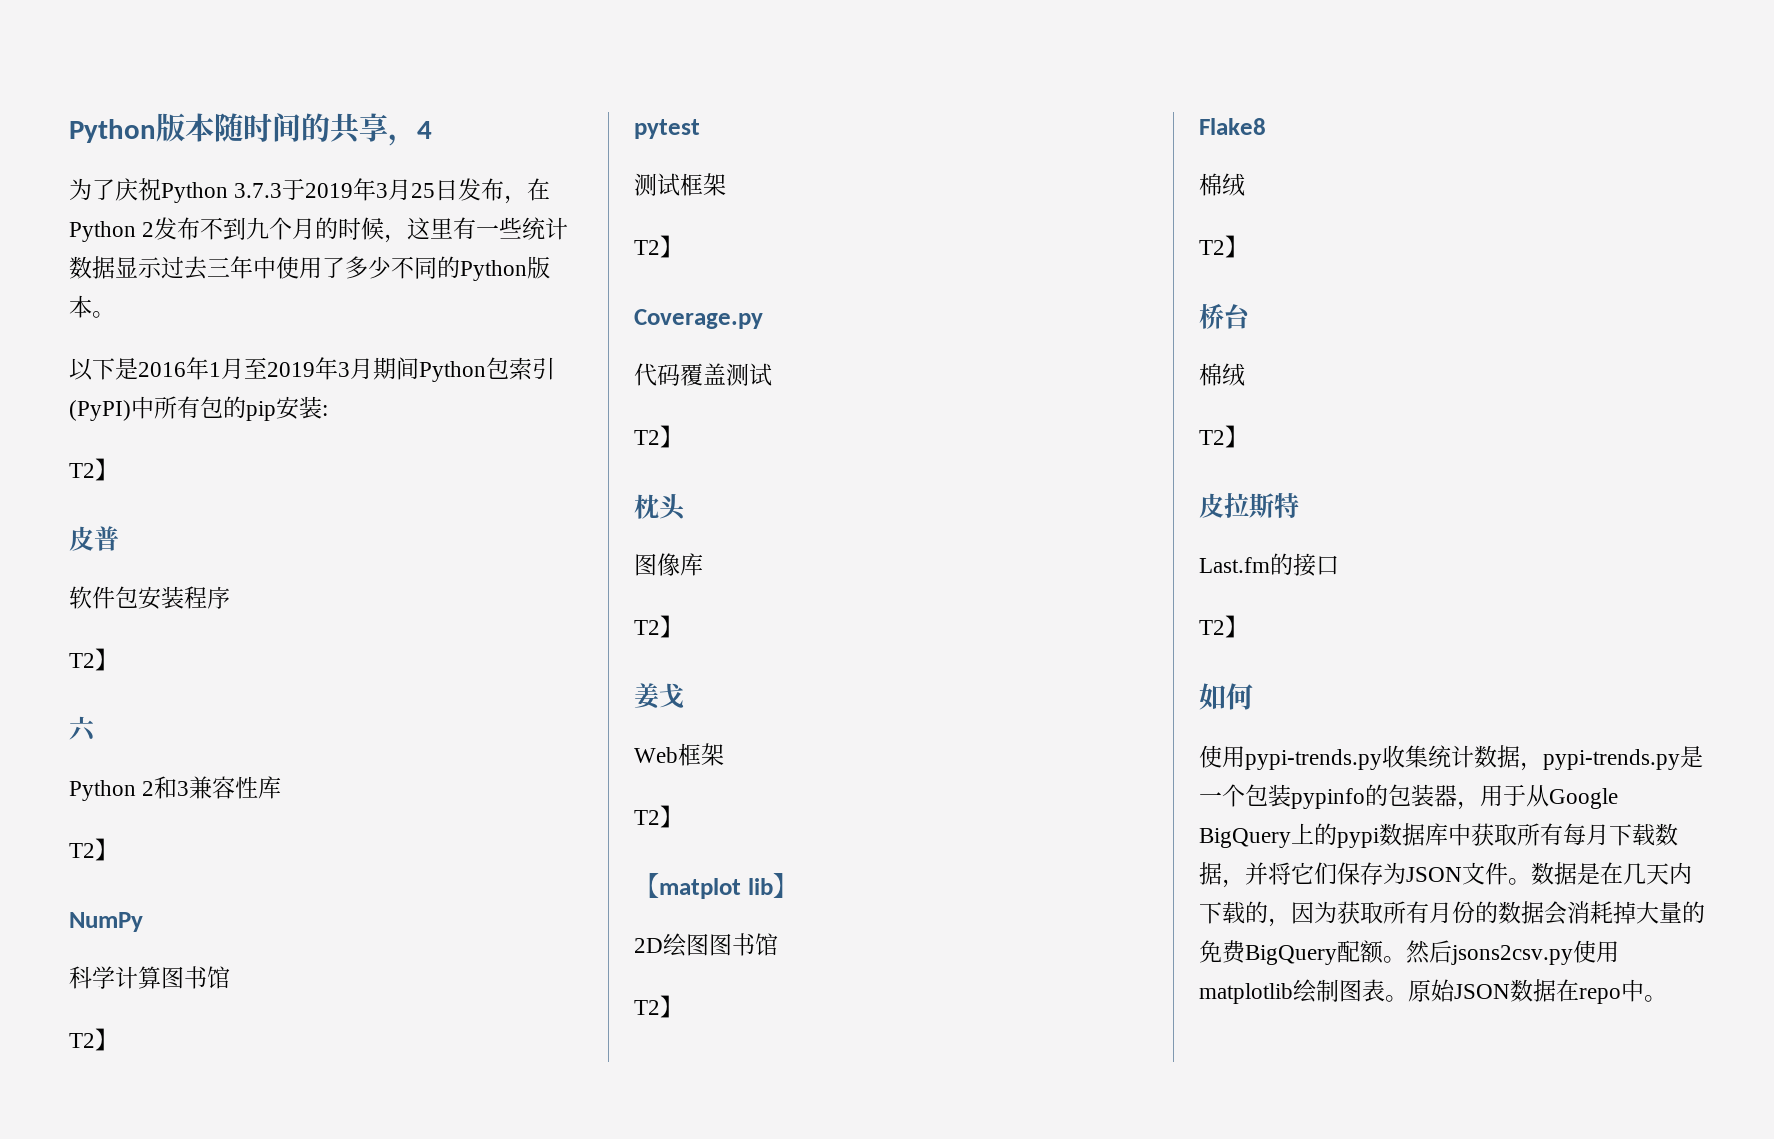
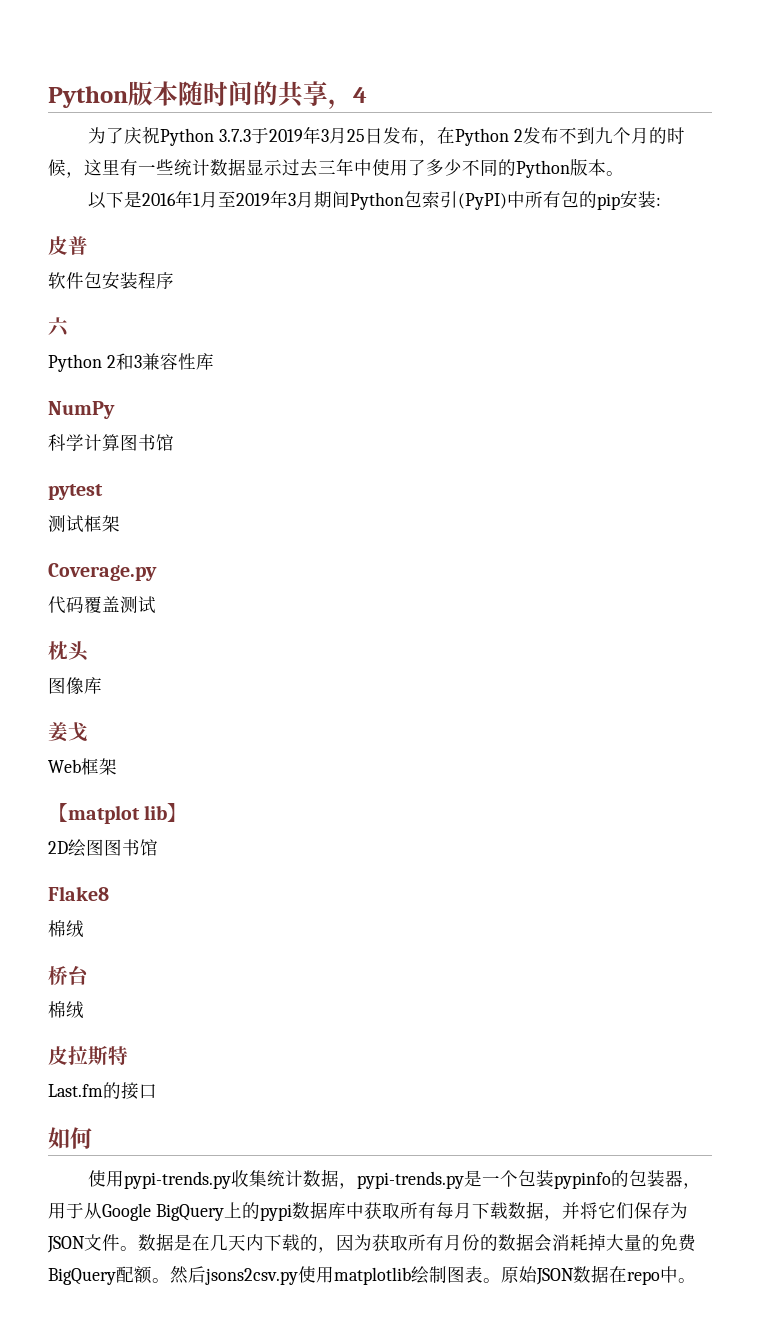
  以下是2016年1月至2019年3月期间Python包索引(PyPI)中所有包的pip安装:
- T2】
  软件包安装程序
- T2】
  Python 2和3兼容性库
- T2】
  科学计算图书馆
- T2】
  测试框架
- T2】
  代码覆盖测试
- T2】
  图像库
- T2】
  Web框架
- T2】
  2D绘图图书馆
- T2】
  Flake8
  棉绒
- T2】
  桥台
  棉绒
- T2】
  Last.fm的接口
- T2】

